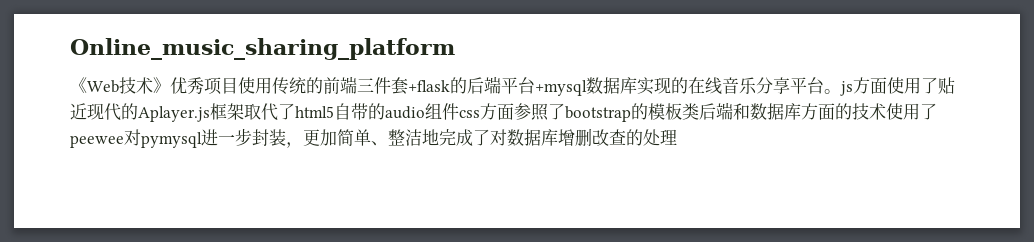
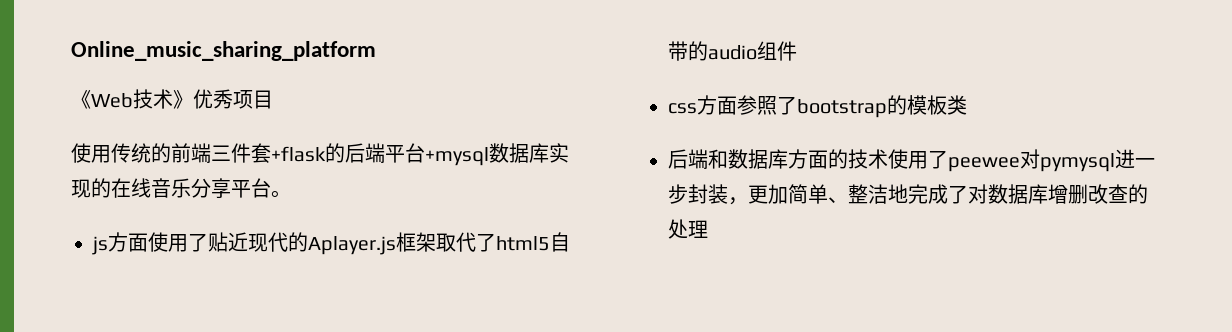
- 《Web技术》优秀项目使用传统的前端三件套+flask的后端平台+mysql数据库实现的在线音乐分享平台。js方面使用了贴近现代的Aplayer.js框架取代了html5自带的audio组件css方面参照了bootstrap的模板类后端和数据库方面的技术使用了peewee对pymysql进一步封装，更加简单、整洁地完成了对数据库增删改查的处理
+ 《Web技术》优秀项目
+ 使用传统的前端三件套+flask的后端平台+mysql数据库实现的在线音乐分享平台。
+ js方面使用了贴近现代的Aplayer.js框架取代了html5自带的audio组件
+ css方面参照了bootstrap的模板类
+ 后端和数据库方面的技术使用了peewee对pymysql进一步封装，更加简单、整洁地完成了对数据库增删改查的处理

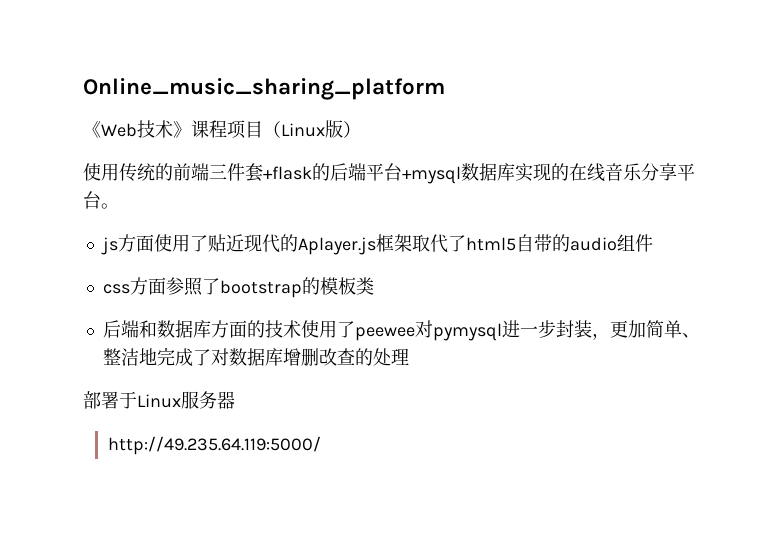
- 《Web技术》优秀项目
+ 《Web技术》课程项目（Linux版）
+ 部署于Linux服务器
+ http://49.235.64.119:5000/

